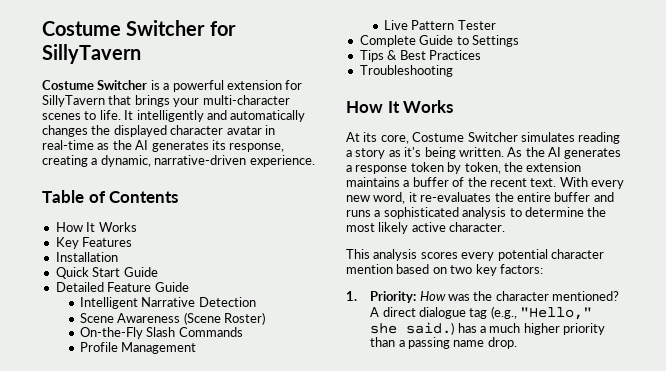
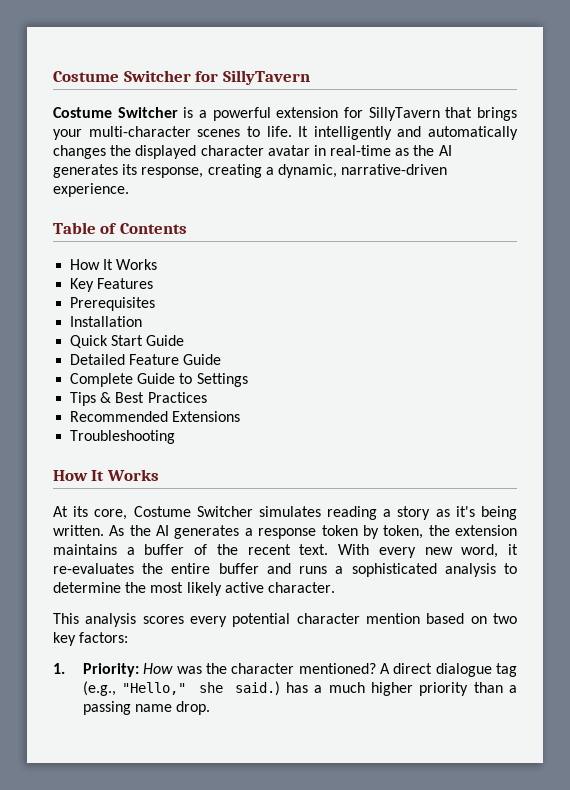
+ Prerequisites
- Intelligent Narrative Detection
- Scene Awareness (Scene Roster)
- On-the-Fly Slash Commands
- Profile Management
- Live Pattern Tester
+ Recommended Extensions

